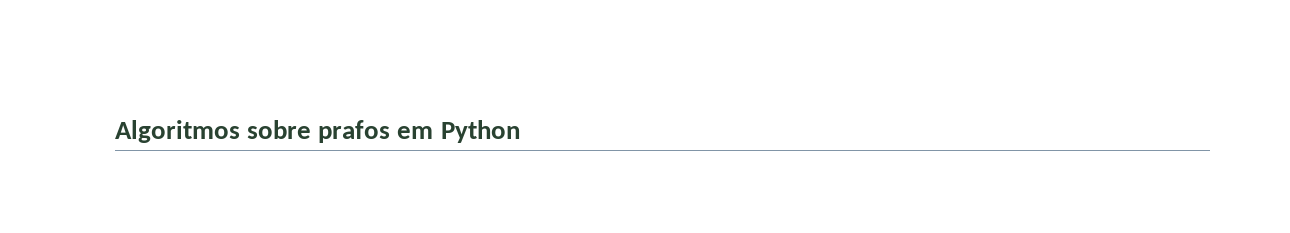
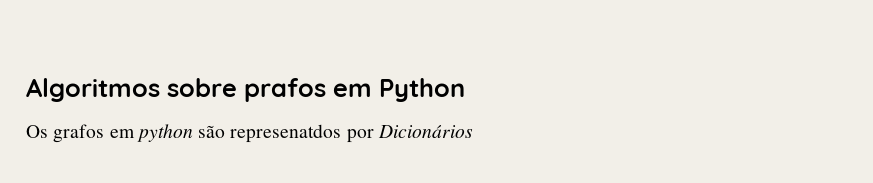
+ Os grafos em python são represenatdos por Dicionários

